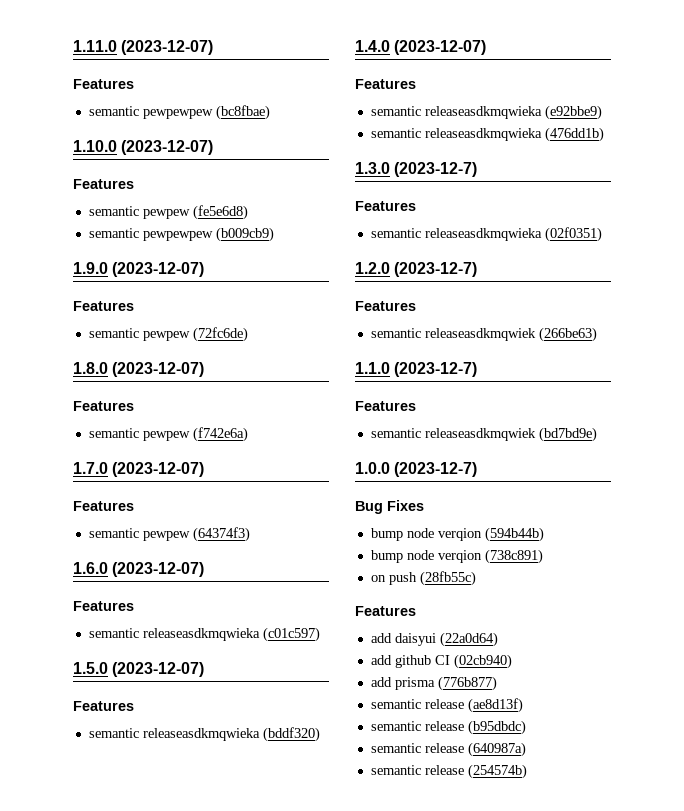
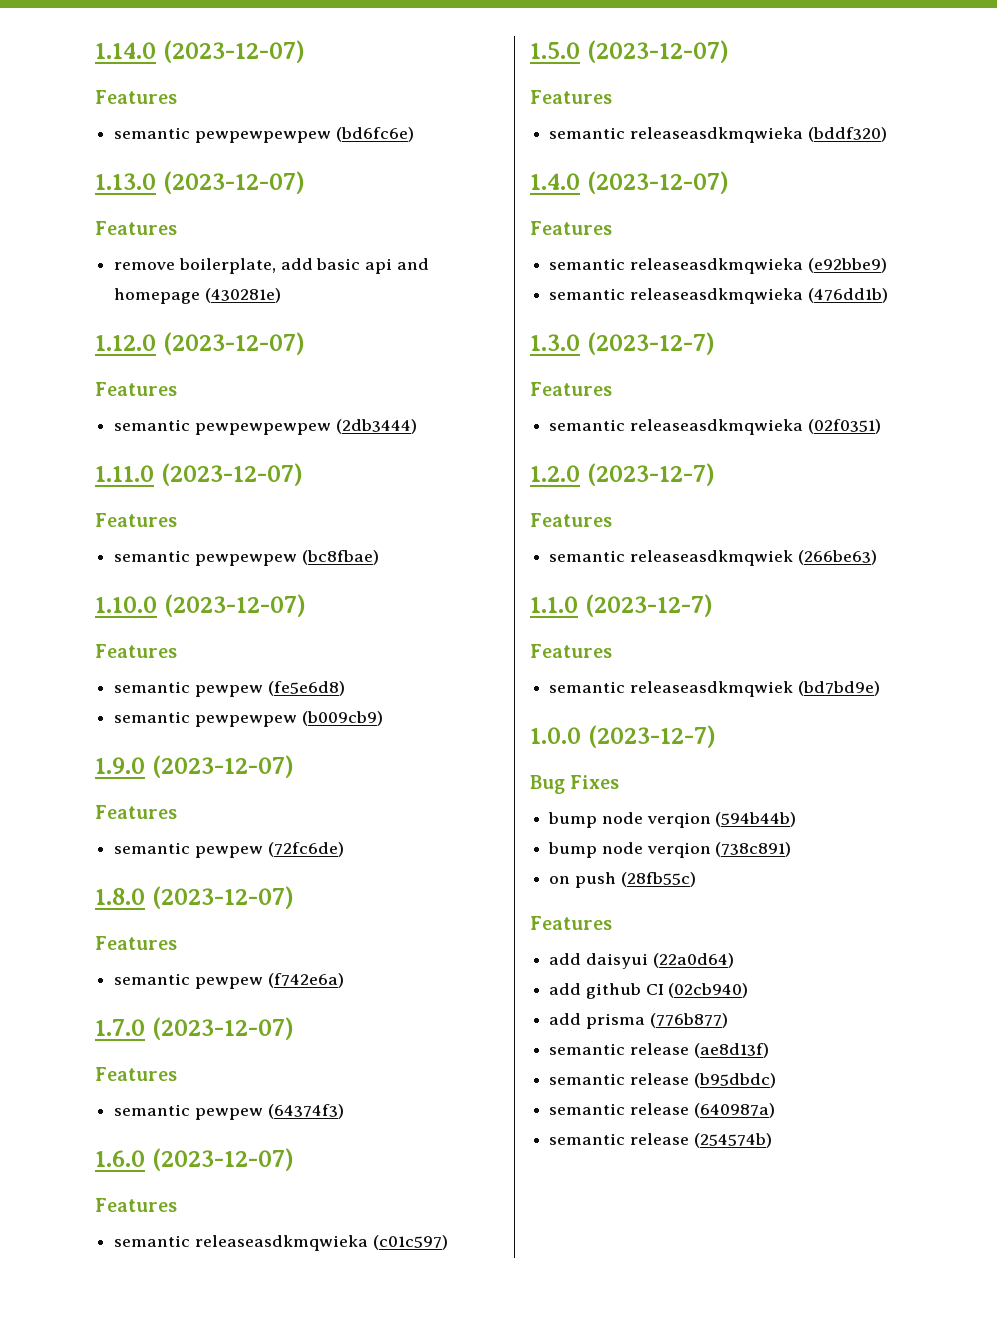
+ 1.14.0 (2023-12-07)
+ Features
+ semantic pewpewpewpew (bd6fc6e)
+ 1.13.0 (2023-12-07)
+ Features
+ remove boilerplate, add basic api and homepage (430281e)
+ 1.12.0 (2023-12-07)
+ Features
+ semantic pewpewpewpew (2db3444)

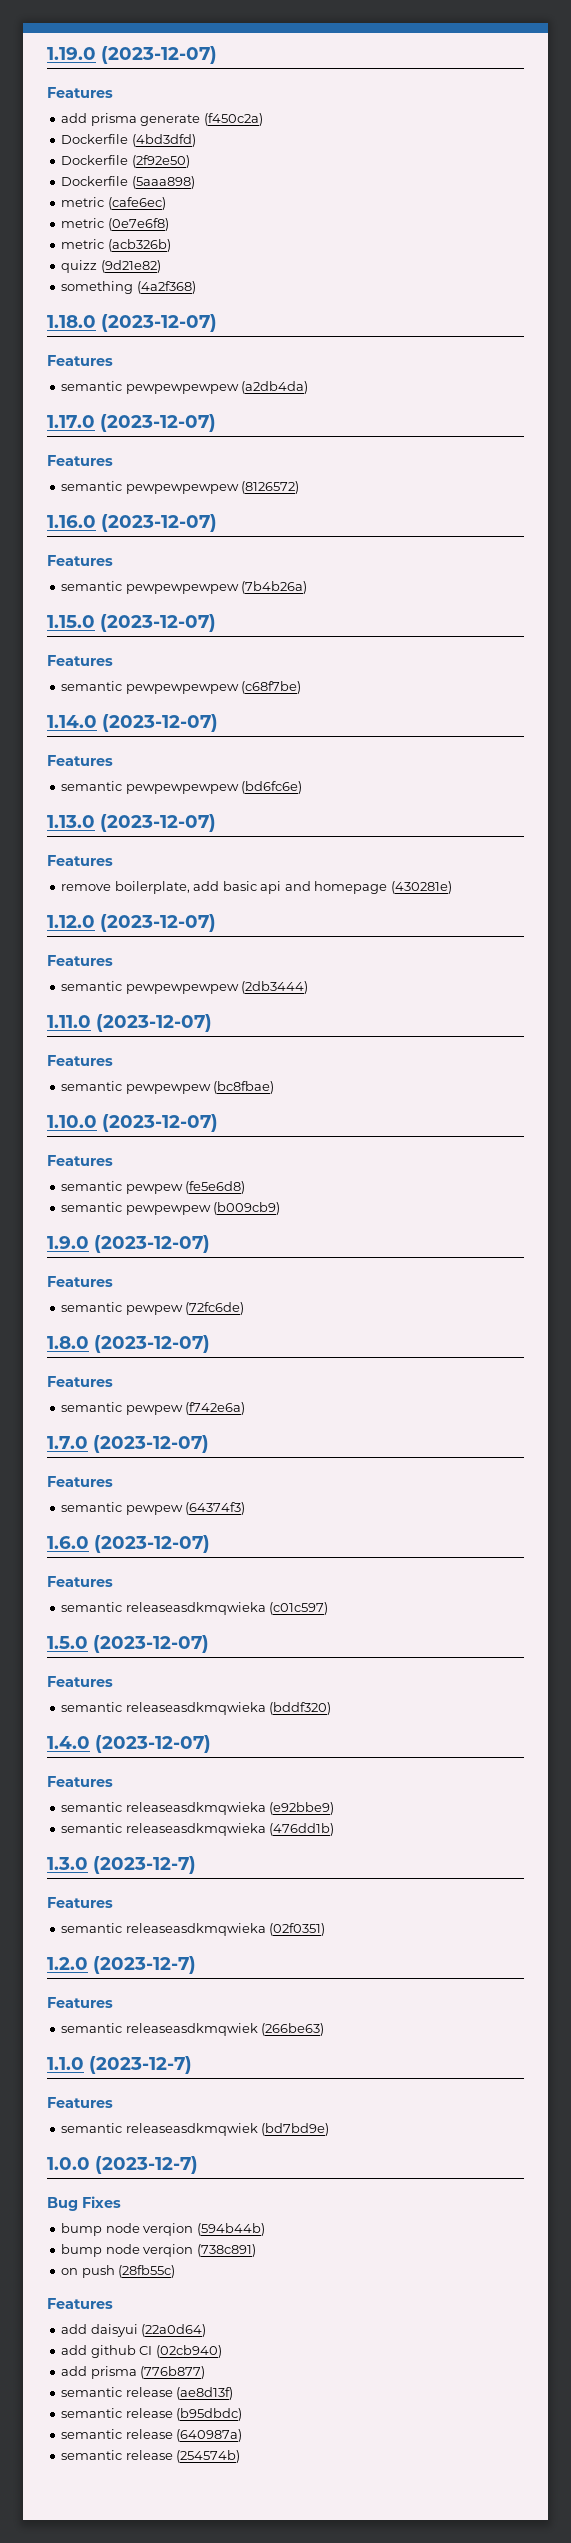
+ 1.19.0 (2023-12-07)
+ Features
+ add prisma generate (f450c2a)
+ Dockerfile (4bd3dfd)
+ Dockerfile (2f92e50)
+ Dockerfile (5aaa898)
+ metric (cafe6ec)
+ metric (0e7e6f8)
+ metric (acb326b)
+ quizz (9d21e82)
+ something (4a2f368)
+ 1.18.0 (2023-12-07)
+ Features
+ semantic pewpewpewpew (a2db4da)
+ 1.17.0 (2023-12-07)
+ Features
+ semantic pewpewpewpew (8126572)
+ 1.16.0 (2023-12-07)
+ Features
+ semantic pewpewpewpew (7b4b26a)
+ 1.15.0 (2023-12-07)
+ Features
+ semantic pewpewpewpew (c68f7be)

